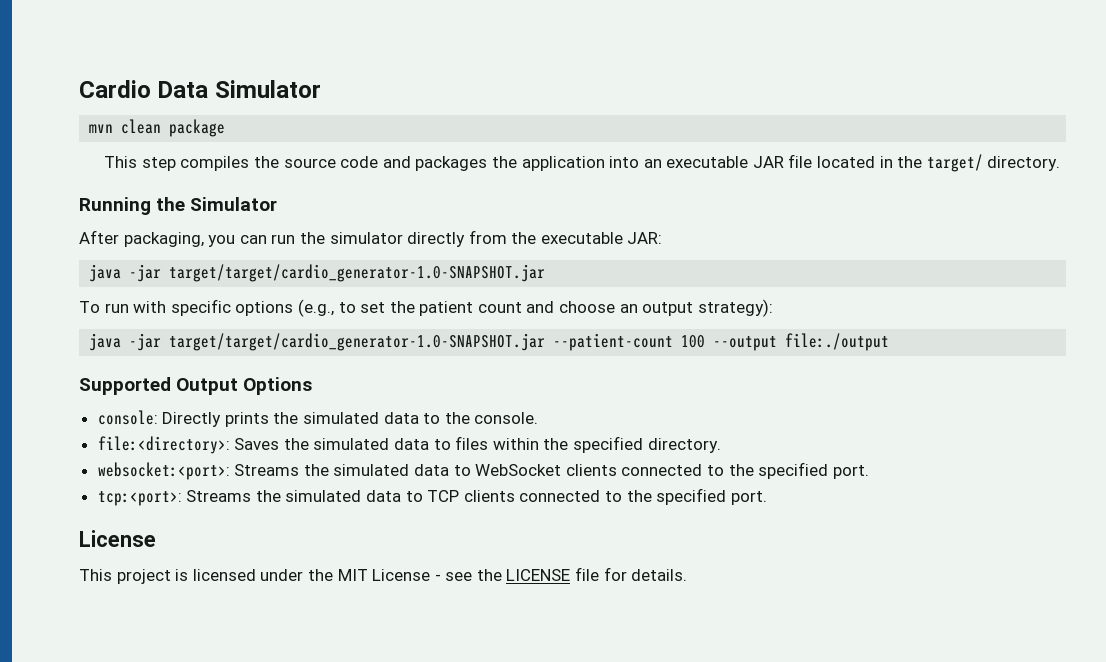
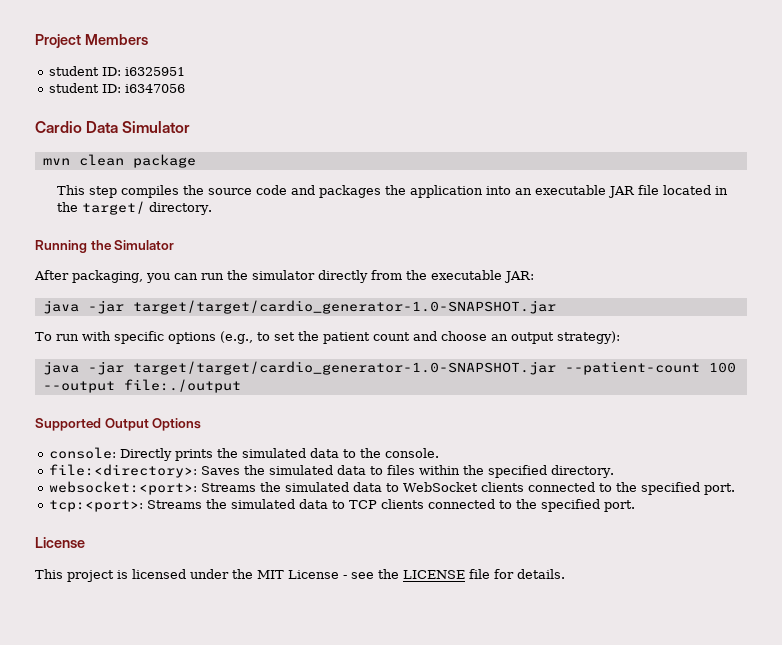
+ Project Members
+ student ID: i6325951
+ student ID: i6347056

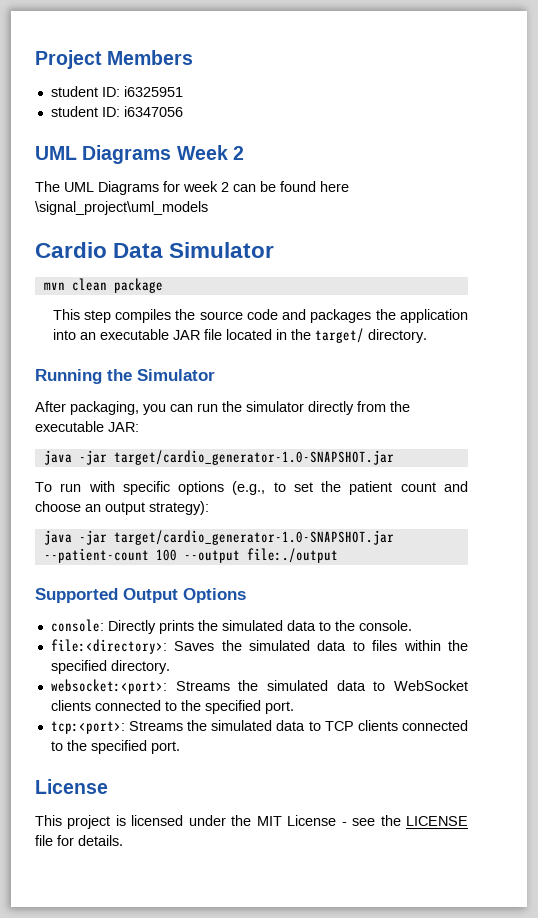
+ UML Diagrams Week 2
+ The UML Diagrams for week 2 can be found here \signal_project\uml_models
  After packaging, you can run the simulator directly from the executable JAR:
- java -jar target/target/cardio_generator-1.0-SNAPSHOT.jar
+ java -jar target/cardio_generator-1.0-SNAPSHOT.jar
- java -jar target/target/cardio_generator-1.0-SNAPSHOT.jar --patient-count 100 --output file:./output
+ java -jar target/cardio_generator-1.0-SNAPSHOT.jar --patient-count 100 --output file:./output

